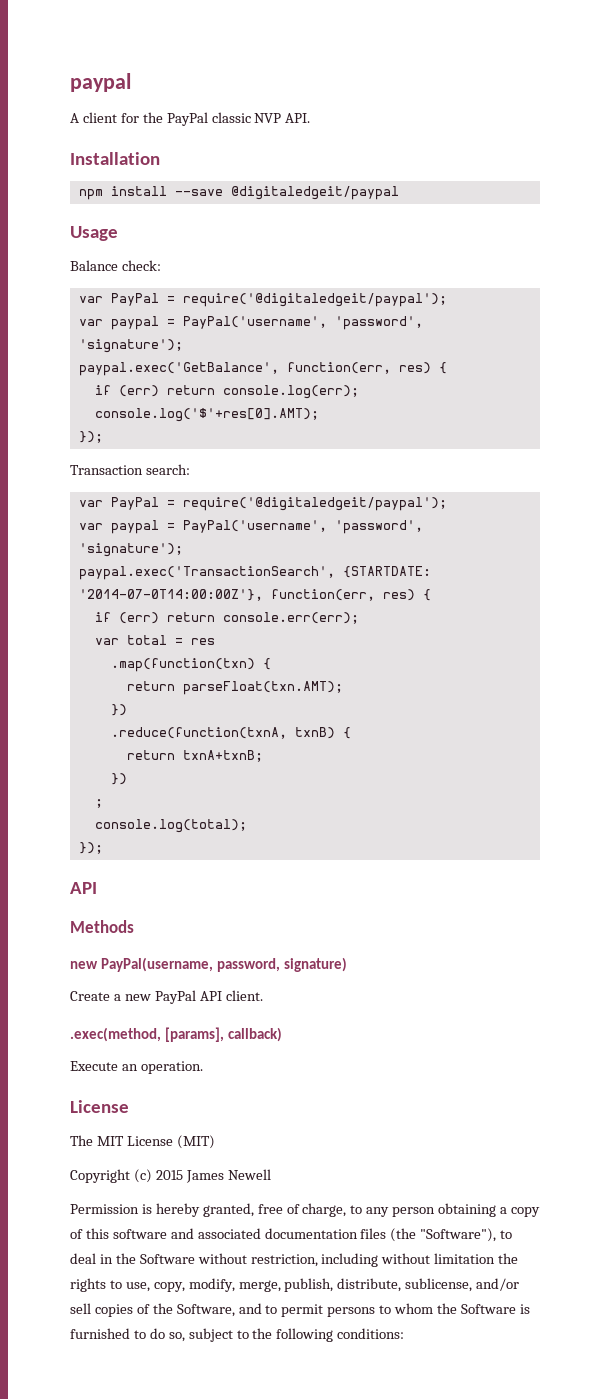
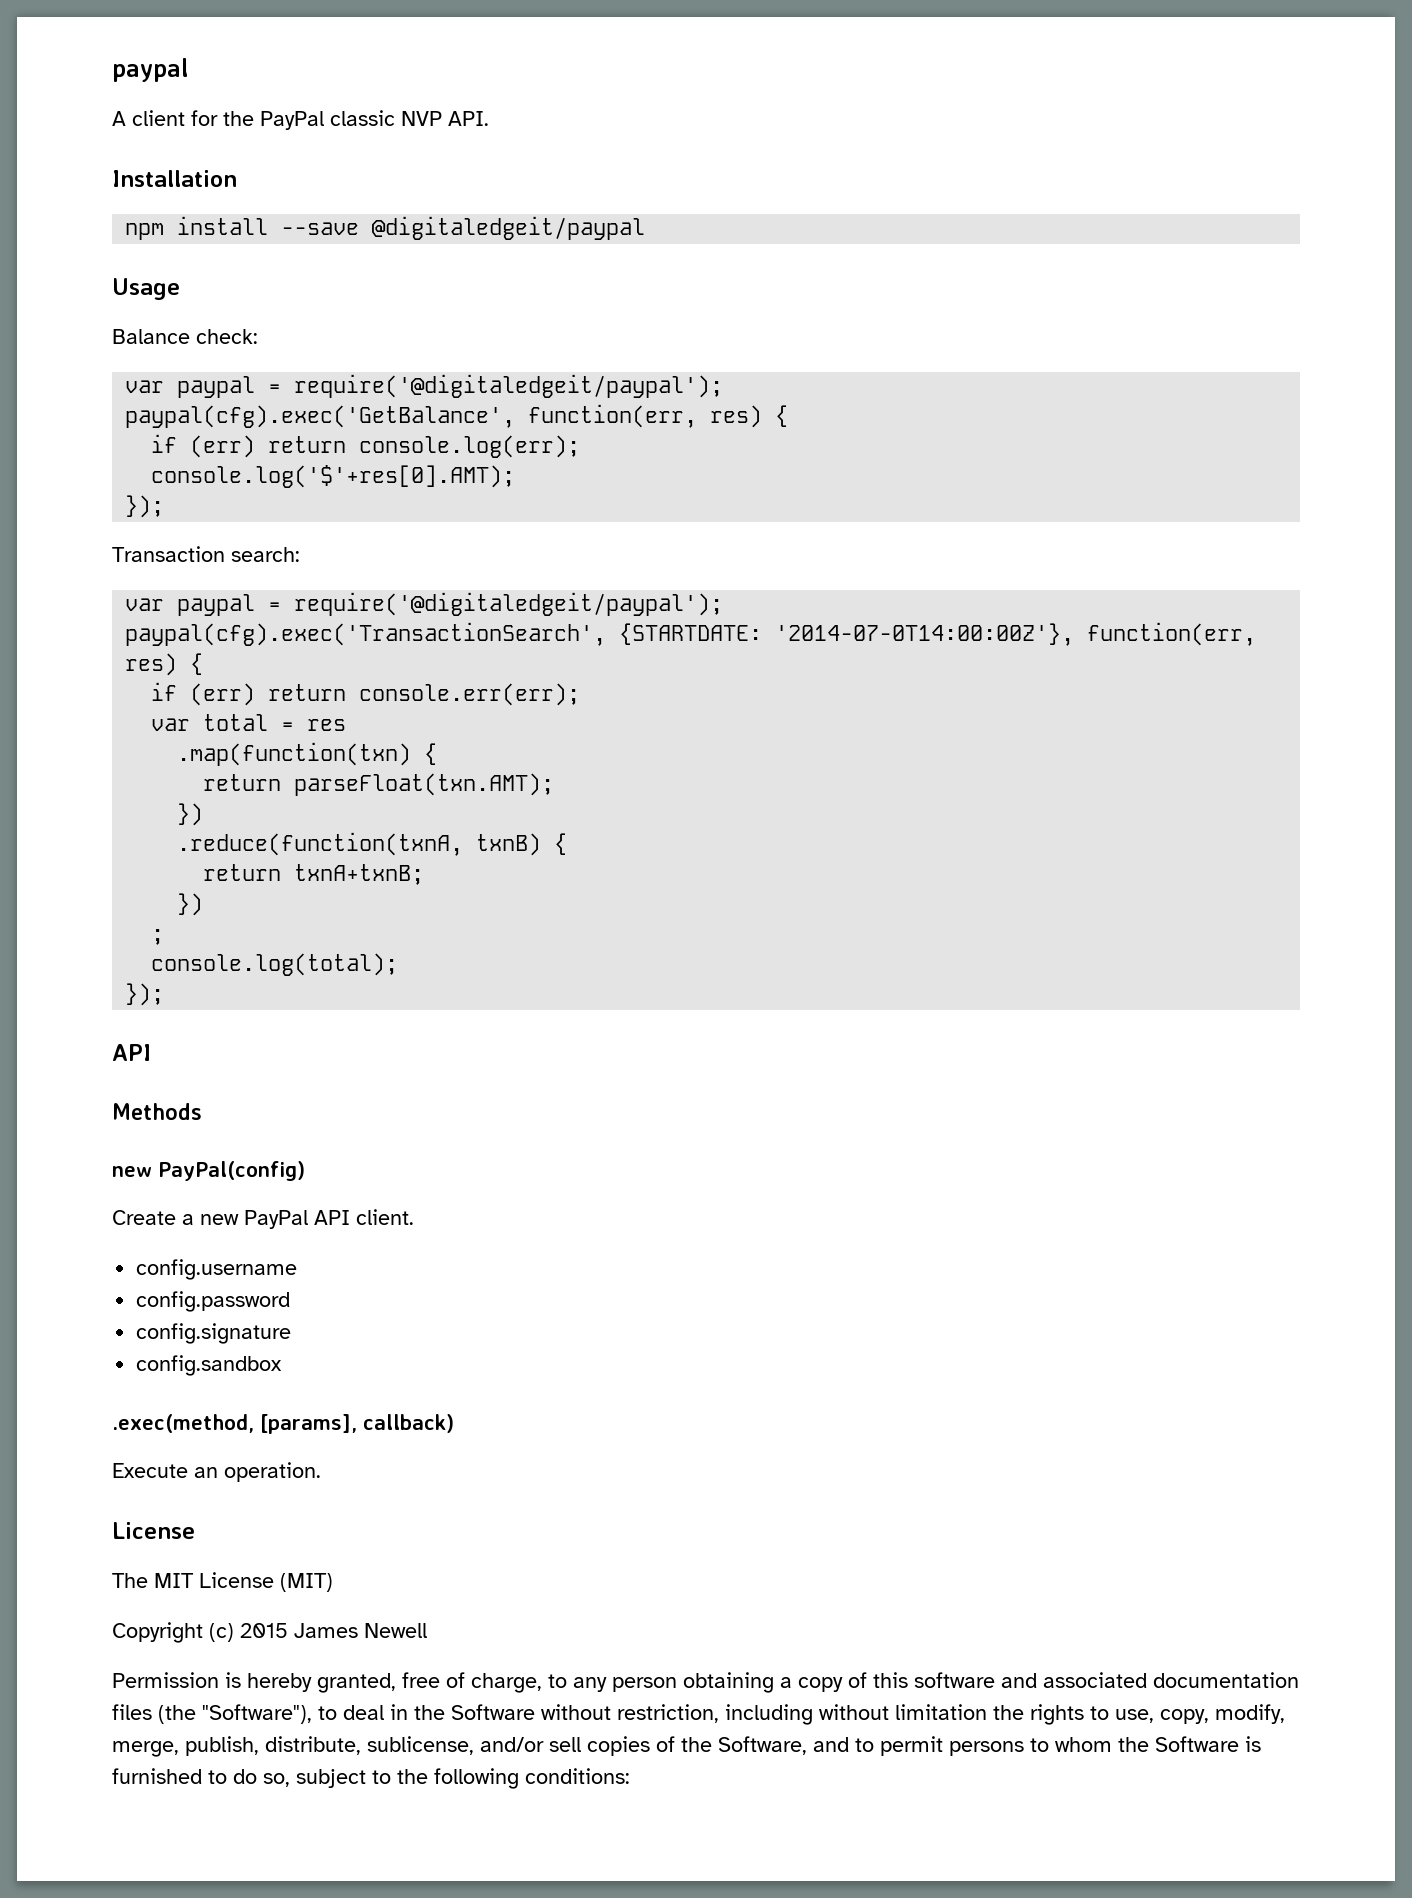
  Balance check:
- var PayPal = require('@digitaledgeit/paypal');
- var paypal = PayPal('username', 'password', 'signature');
- paypal.exec('GetBalance', function(err, res) {
+ var paypal = require('@digitaledgeit/paypal');
+ paypal(cfg).exec('GetBalance', function(err, res) {
  Transaction search:
- var PayPal = require('@digitaledgeit/paypal');
- var paypal = PayPal('username', 'password', 'signature');
- paypal.exec('TransactionSearch', {STARTDATE: '2014-07-0T14:00:00Z'}, function(err, res) {
+ var paypal = require('@digitaledgeit/paypal');
+ paypal(cfg).exec('TransactionSearch', {STARTDATE: '2014-07-0T14:00:00Z'}, function(err, res) {
- new PayPal(username, password, signature)
+ new PayPal(config)
+ config.username
+ config.password
+ config.signature
+ config.sandbox

